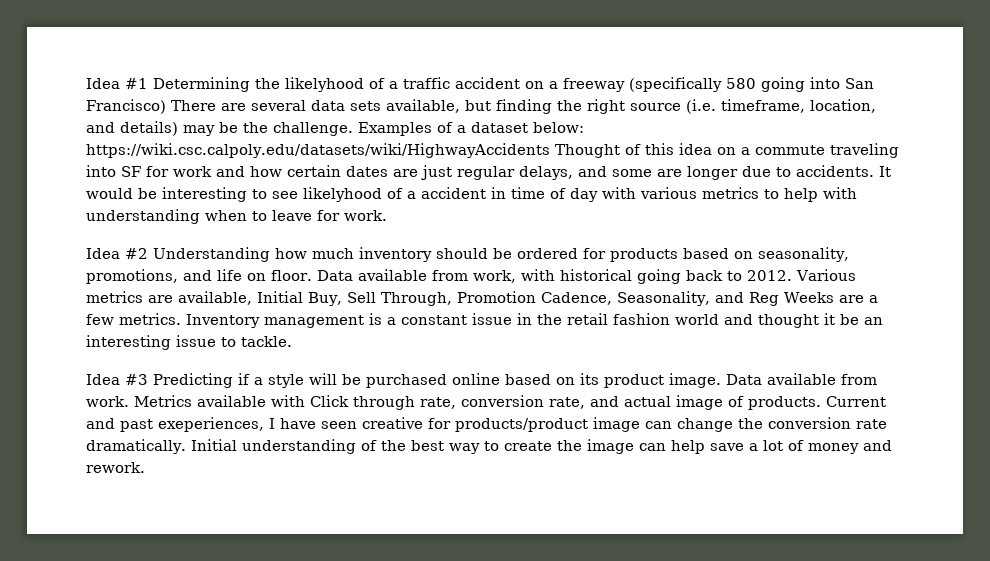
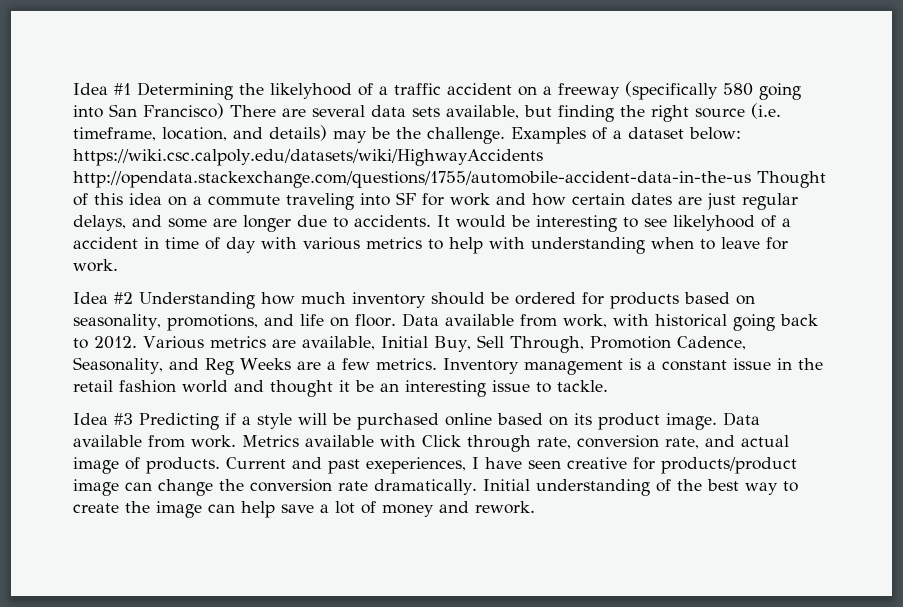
- Examples of a dataset below: https://wiki.csc.calpoly.edu/datasets/wiki/HighwayAccidents Thought of this idea on a commute traveling into SF for work and how certain dates are just regular delays, and some are longer due to accidents.
+ Examples of a dataset below: https://wiki.csc.calpoly.edu/datasets/wiki/HighwayAccidents http://opendata.stackexchange.com/questions/1755/automobile-accident-data-in-the-us Thought of this idea on a commute traveling into SF for work and how certain dates are just regular delays, and some are longer due to accidents.

